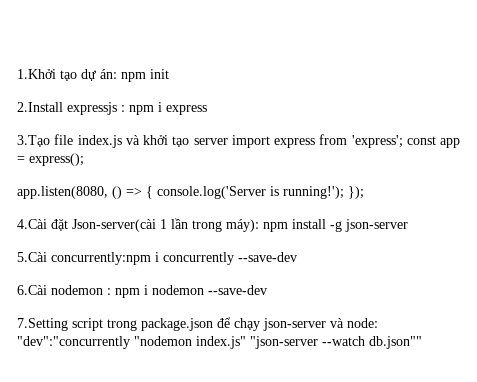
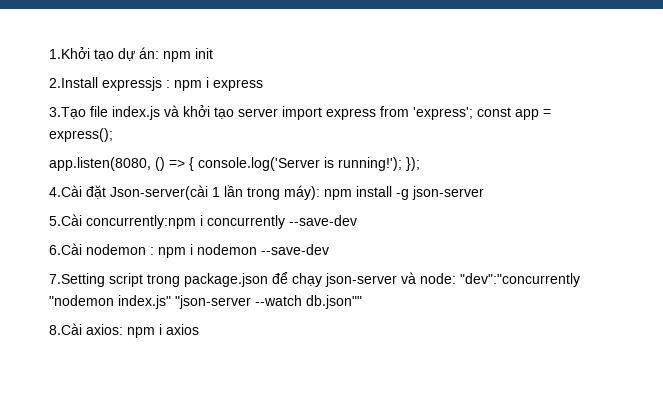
+ 8.Cài axios: npm i axios

